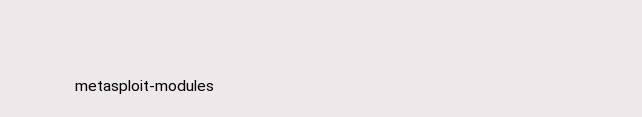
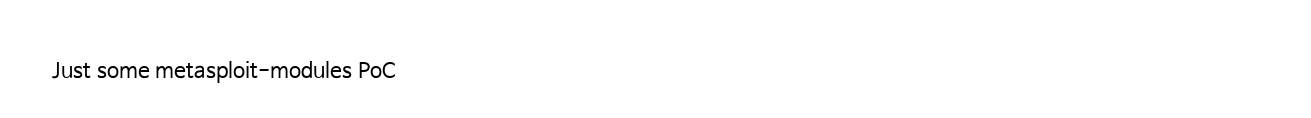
- metasploit-modules
+ Just some metasploit-modules PoC

